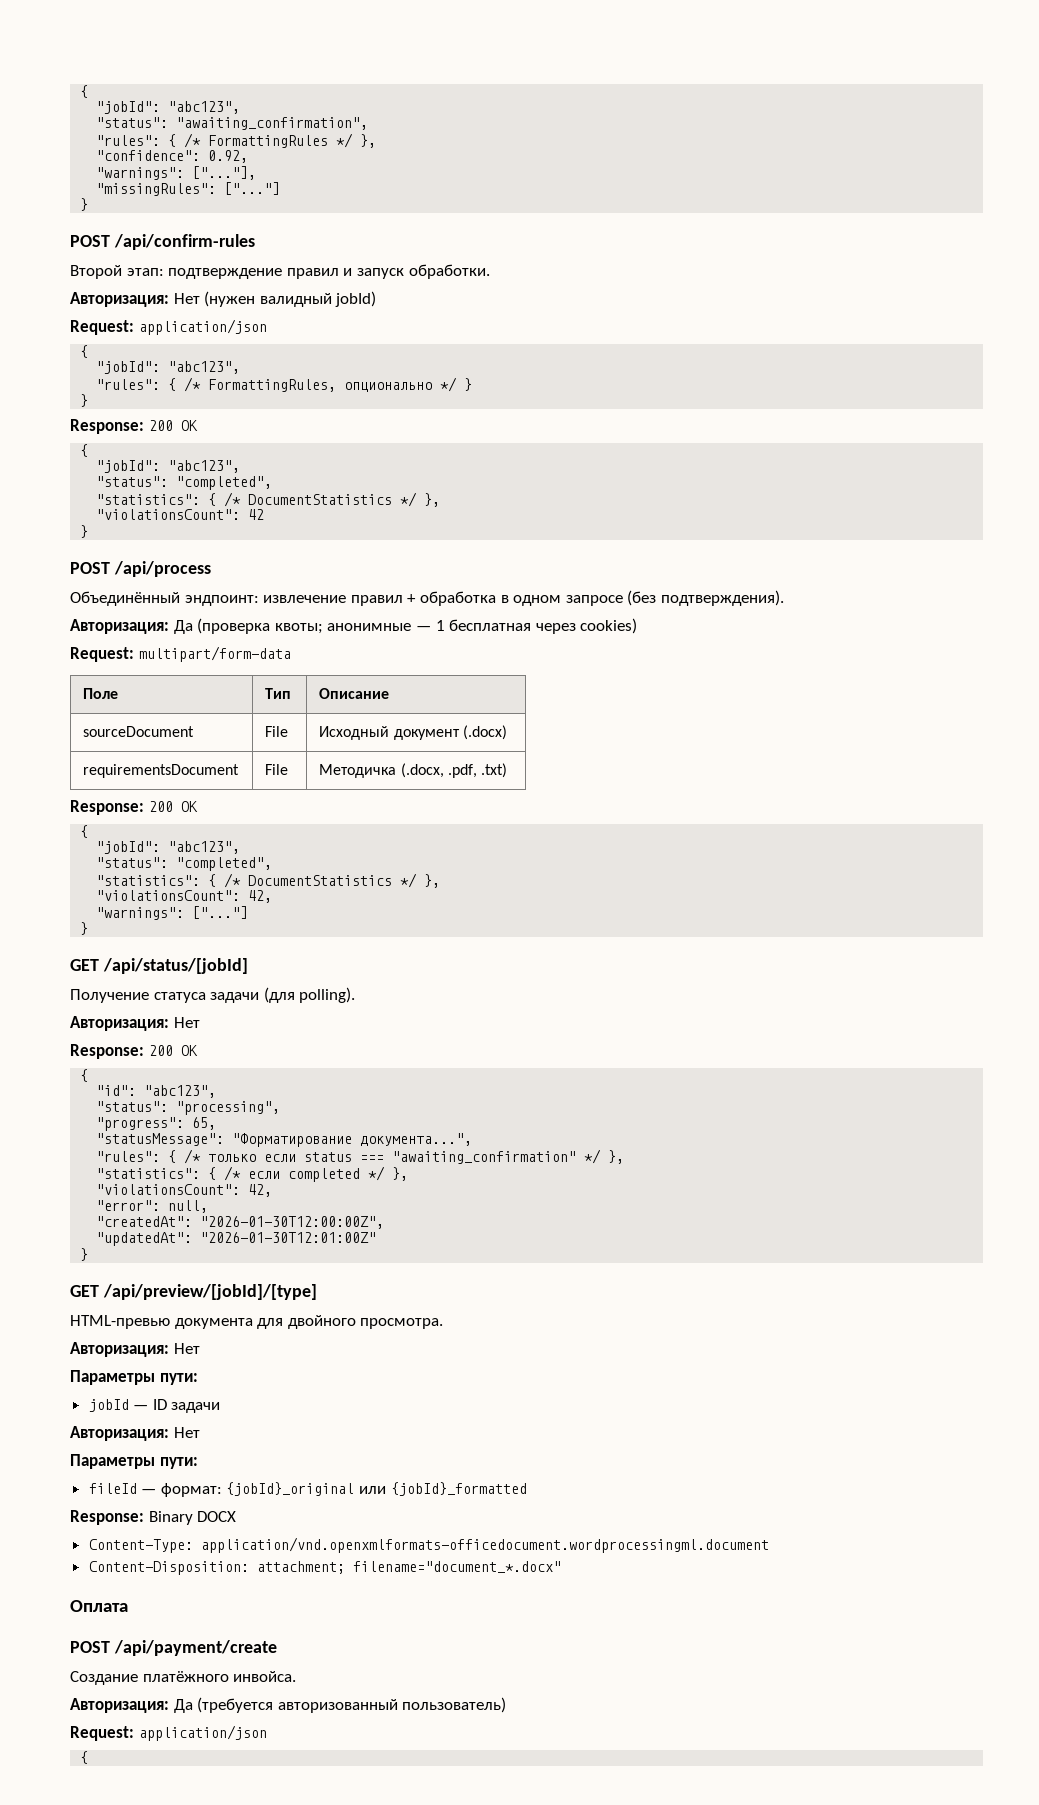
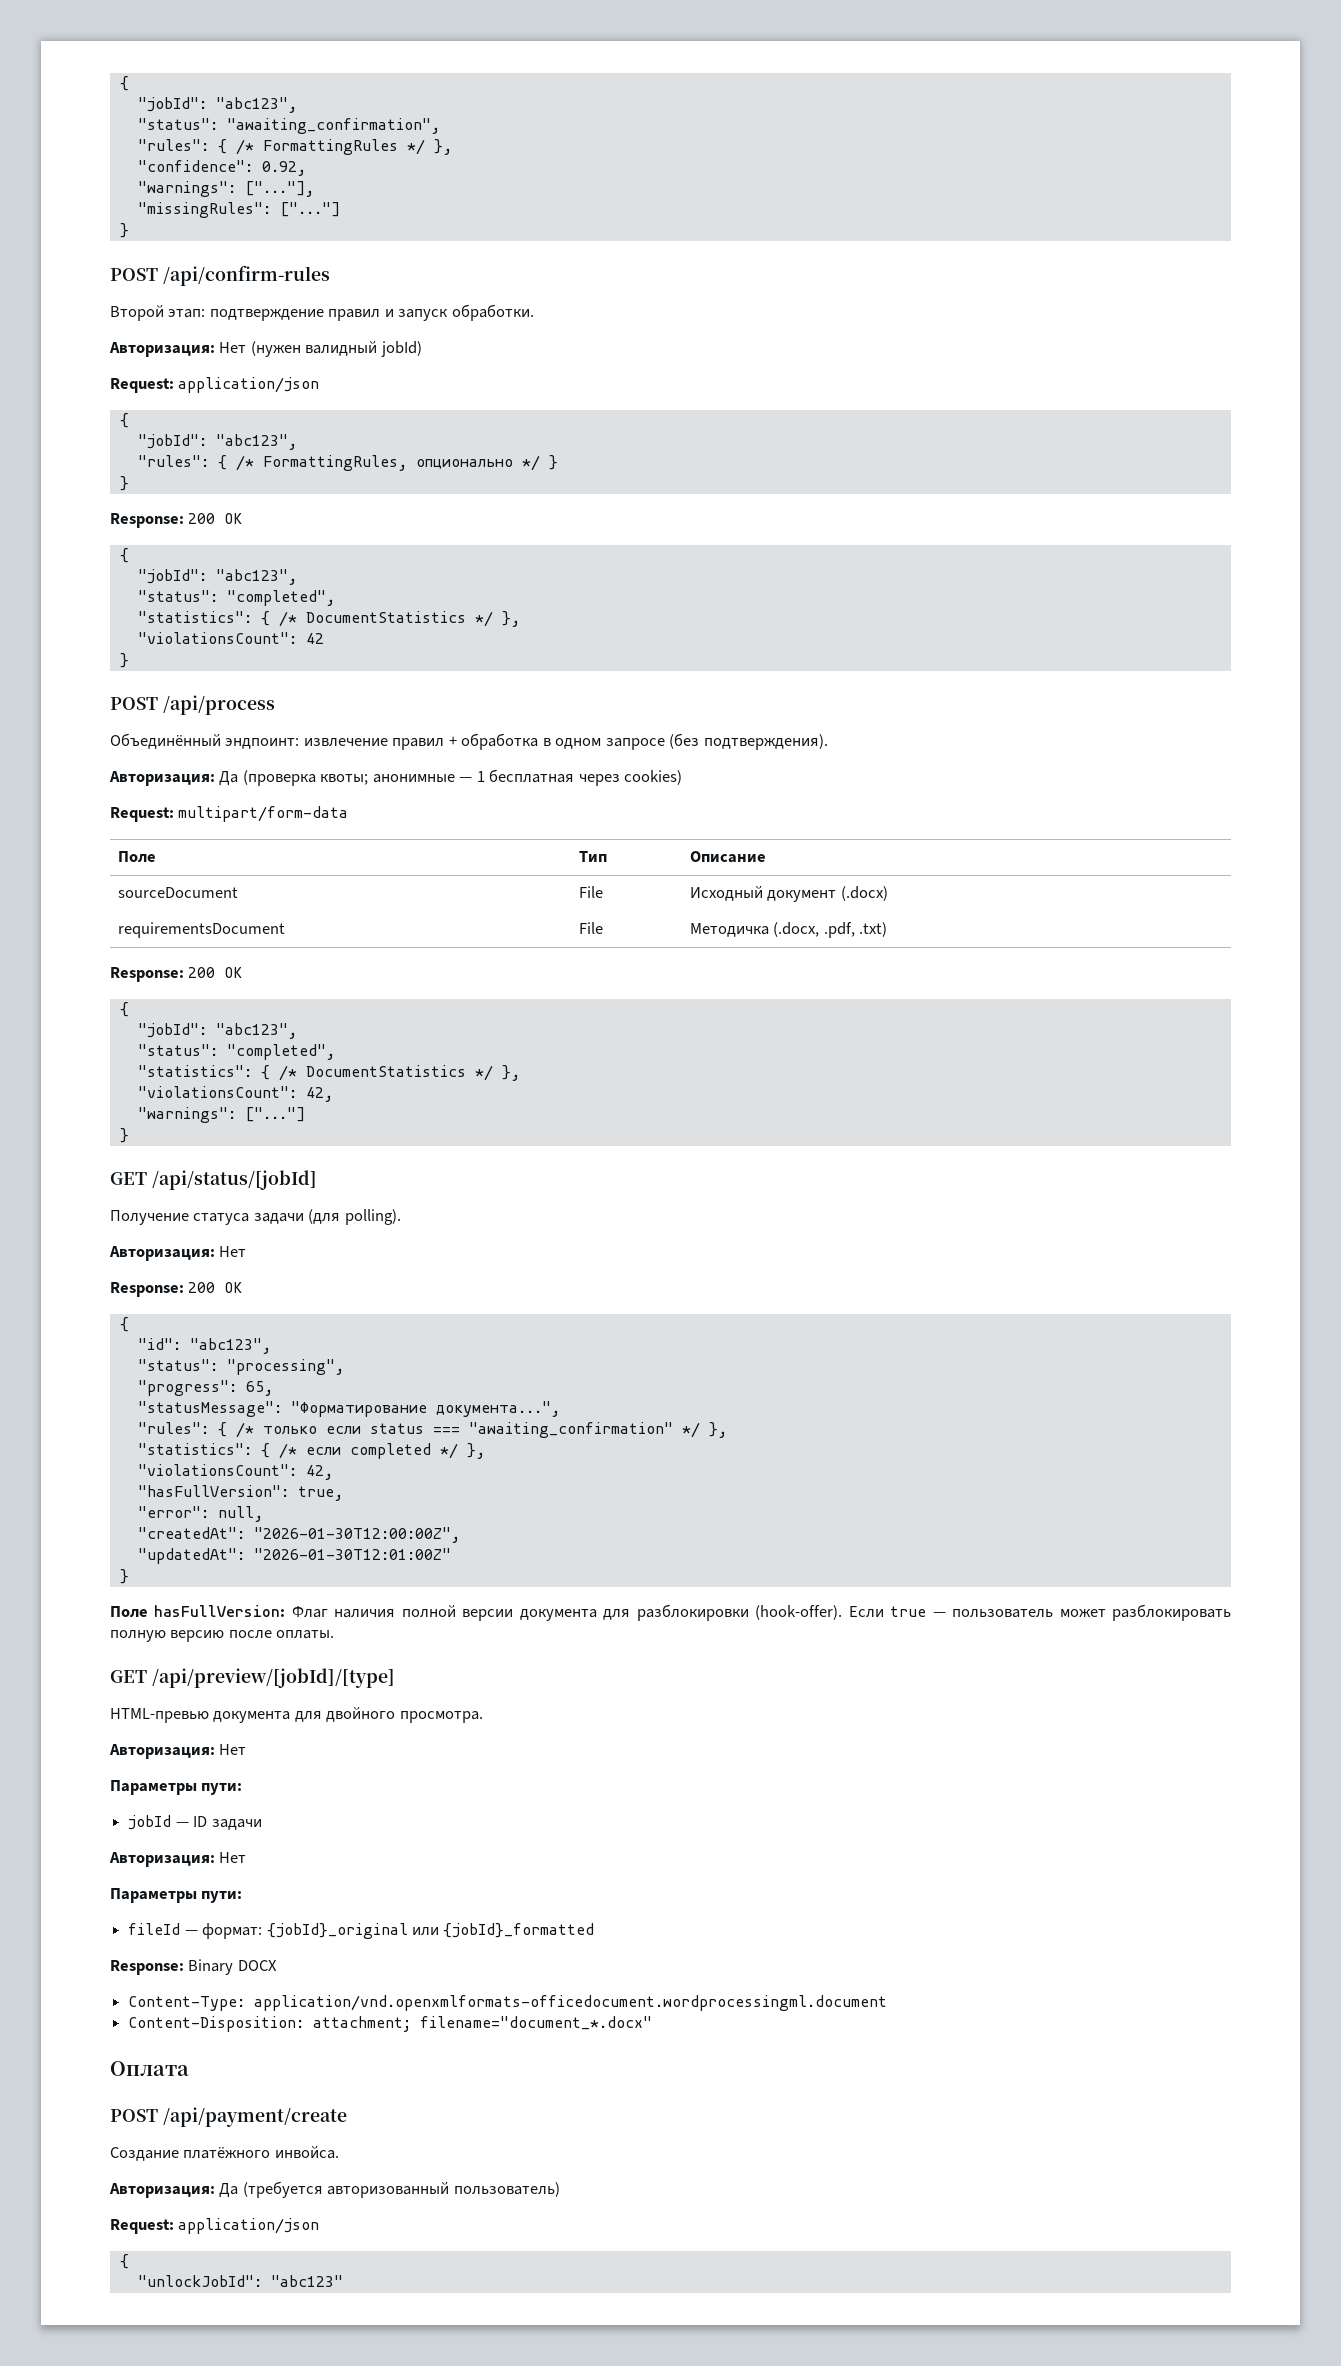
+ "hasFullVersion": true,
+ Поле hasFullVersion: Флаг наличия полной версии документа для разблокировки (hook-offer). Если true — пользователь может разблокировать полную версию после оплаты.
+ "unlockJobId": "abc123"

